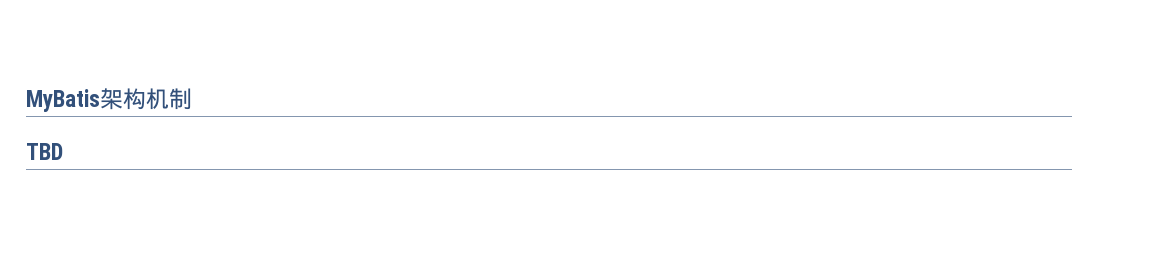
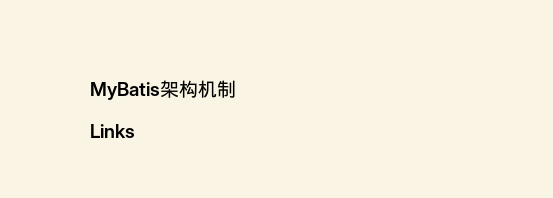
- TBD
+ Links

